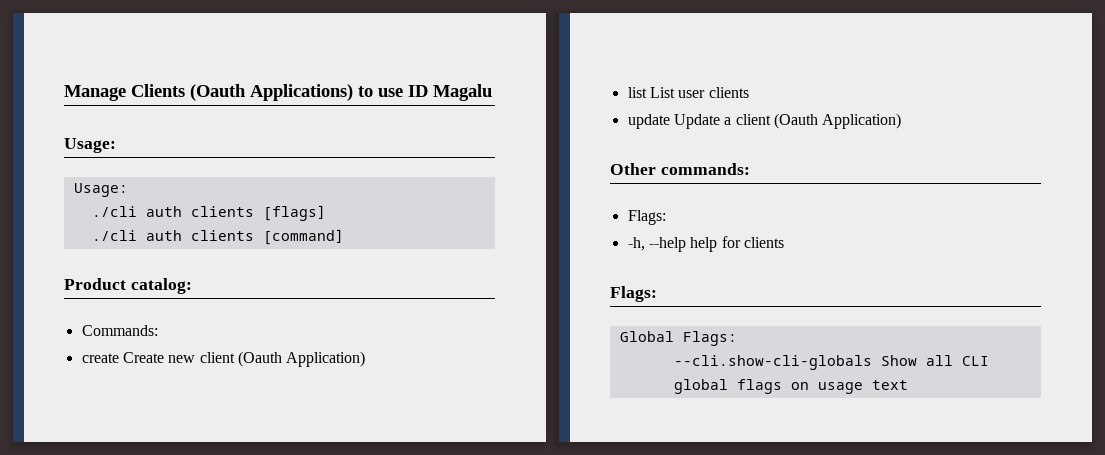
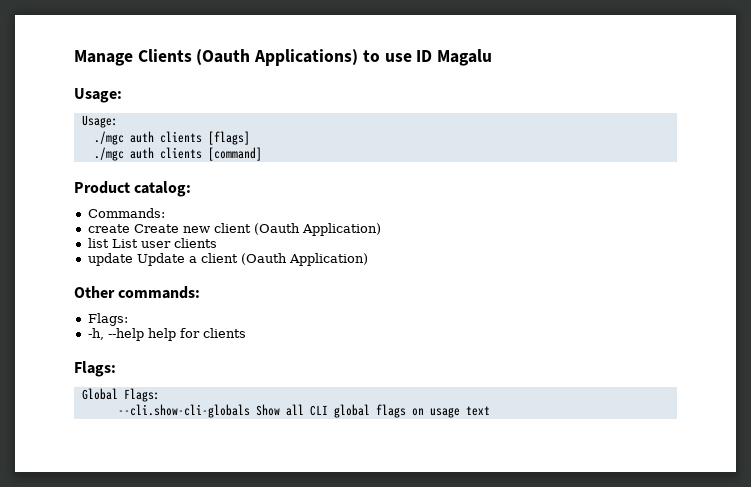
- ./cli auth clients [flags]
+ ./mgc auth clients [flags]
- ./cli auth clients [command]
+ ./mgc auth clients [command]

